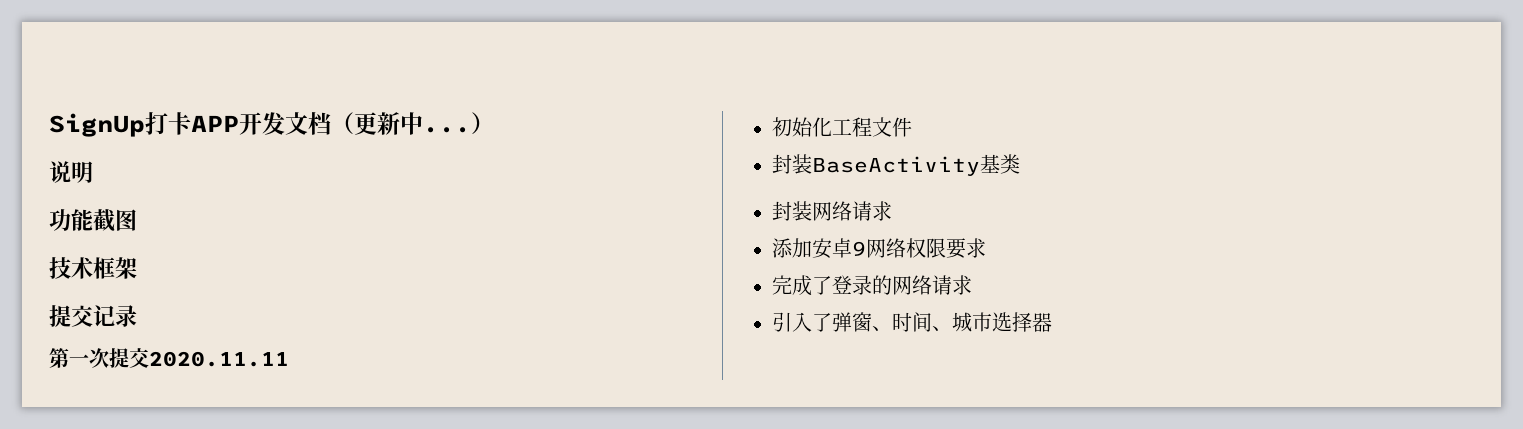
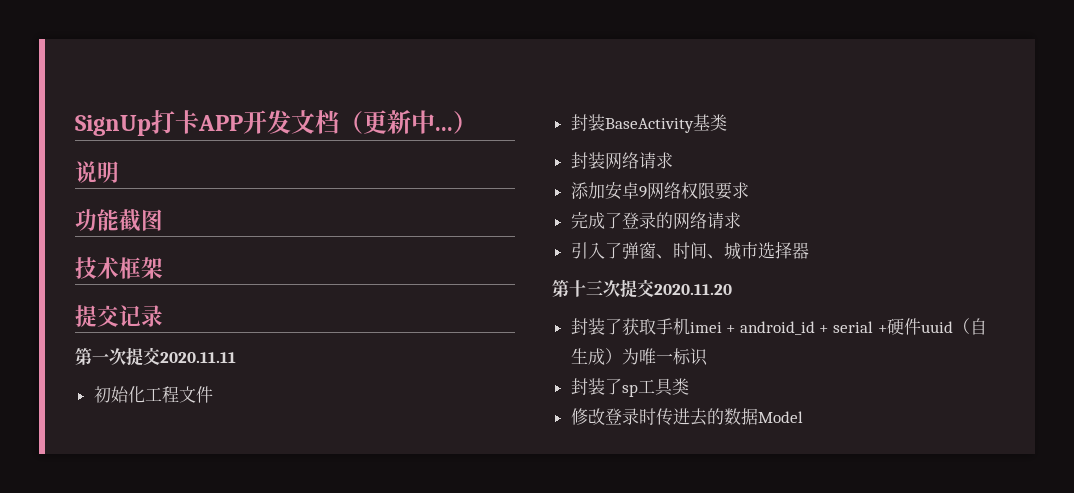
+ 第十三次提交2020.11.20
+ 封装了获取手机imei + android_id + serial +硬件uuid（自生成）为唯一标识
+ 封装了sp工具类
+ 修改登录时传进去的数据Model

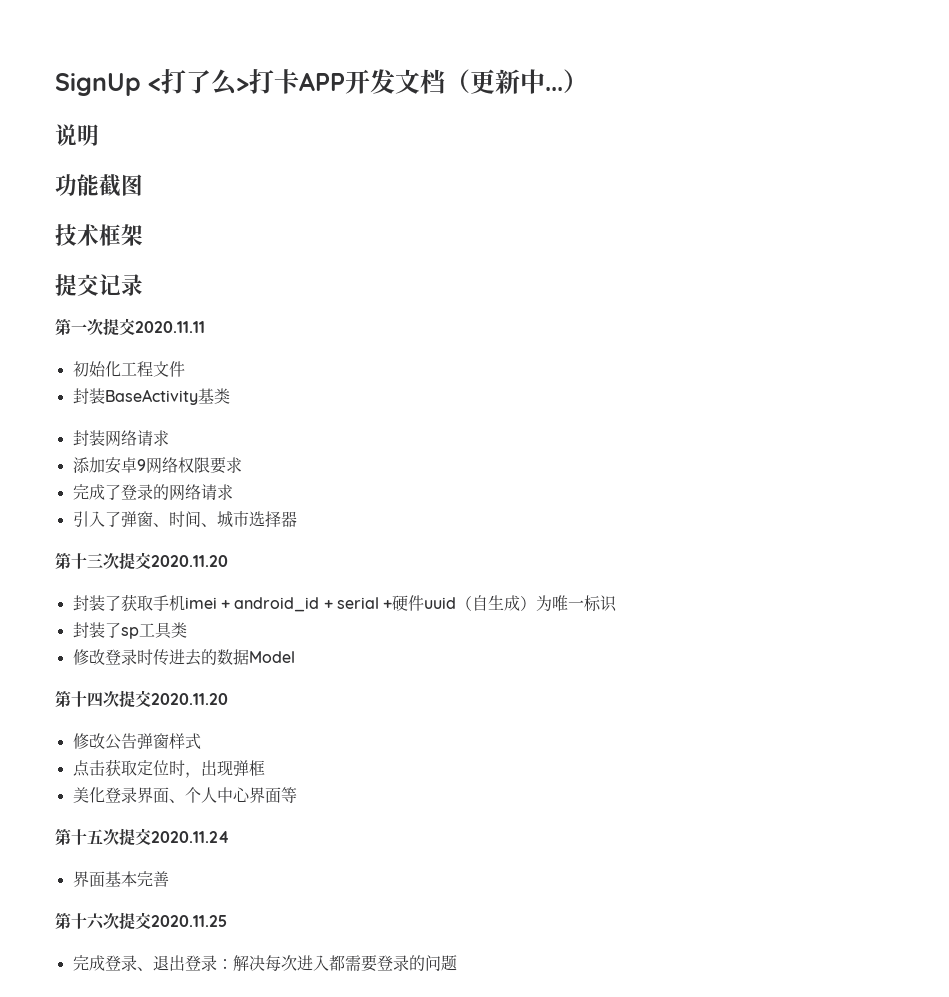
- SignUp打卡APP开发文档（更新中...）
+ SignUp <打了么>打卡APP开发文档（更新中...）
+ 第十四次提交2020.11.20
+ 修改公告弹窗样式
+ 点击获取定位时，出现弹框
+ 美化登录界面、个人中心界面等
+ 第十五次提交2020.11.24
+ 界面基本完善
+ 第十六次提交2020.11.25
+ 完成登录、退出登录：解决每次进入都需要登录的问题

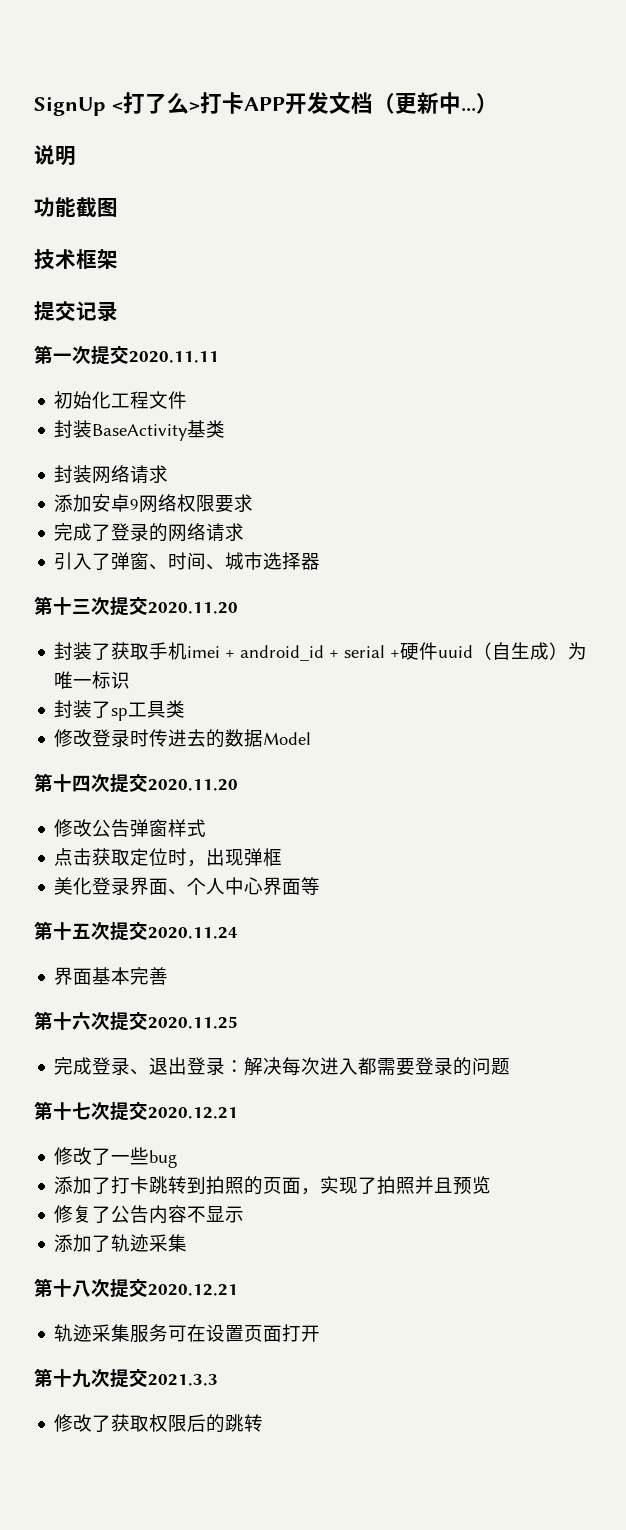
+ 第十七次提交2020.12.21
+ 修改了一些bug
+ 添加了打卡跳转到拍照的页面，实现了拍照并且预览
+ 修复了公告内容不显示
+ 添加了轨迹采集
+ 第十八次提交2020.12.21
+ 轨迹采集服务可在设置页面打开
+ 第十九次提交2021.3.3
+ 修改了获取权限后的跳转

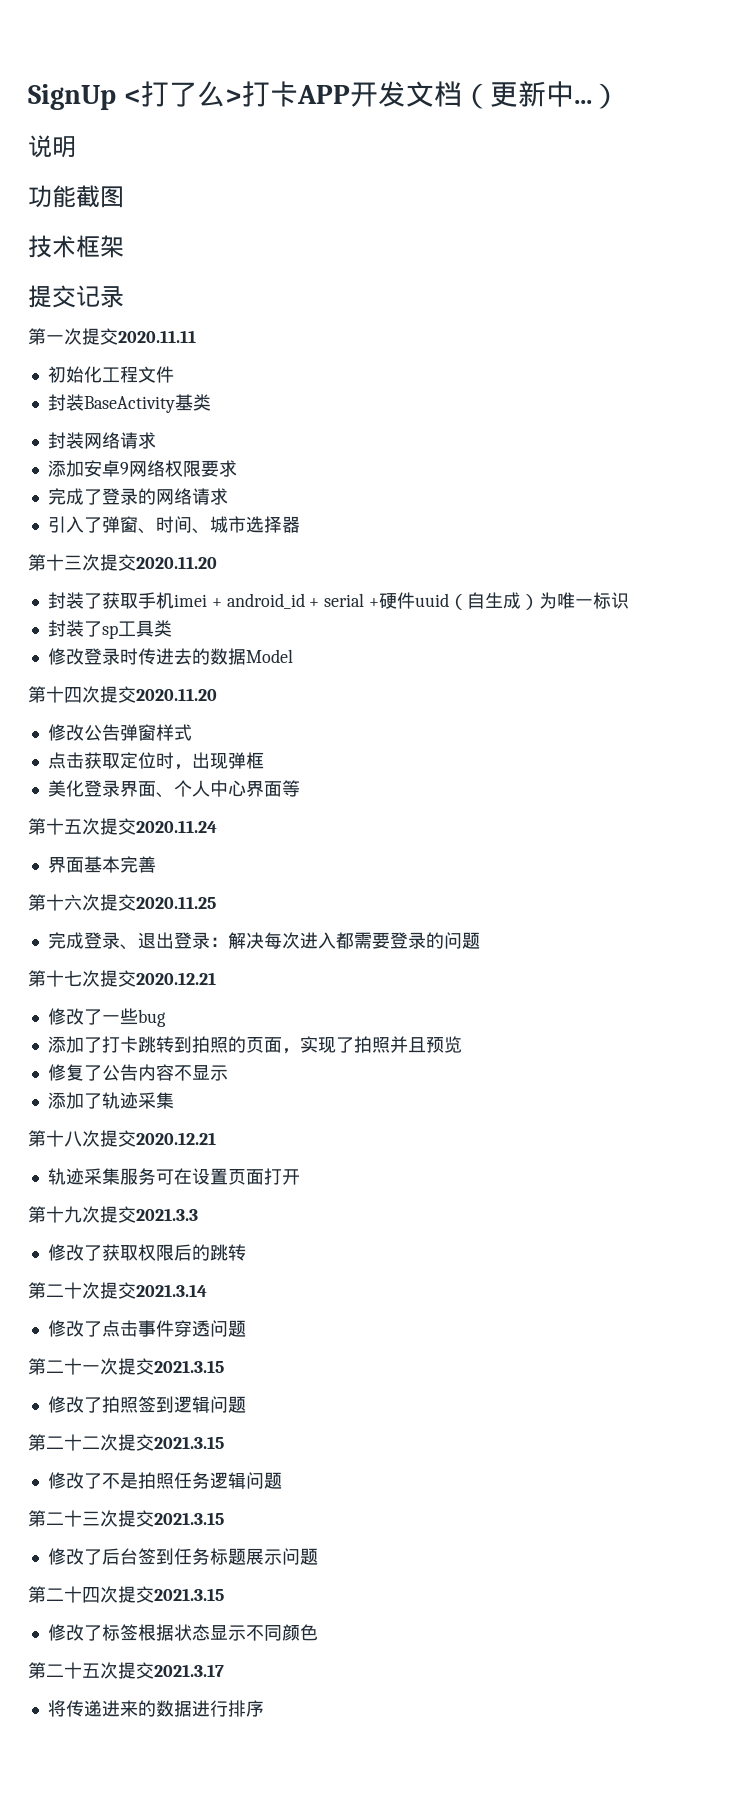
+ 第二十次提交2021.3.14
+ 修改了点击事件穿透问题
+ 第二十一次提交2021.3.15
+ 修改了拍照签到逻辑问题
+ 第二十二次提交2021.3.15
+ 修改了不是拍照任务逻辑问题
+ 第二十三次提交2021.3.15
+ 修改了后台签到任务标题展示问题
+ 第二十四次提交2021.3.15
+ 修改了标签根据状态显示不同颜色
+ 第二十五次提交2021.3.17
+ 将传递进来的数据进行排序

